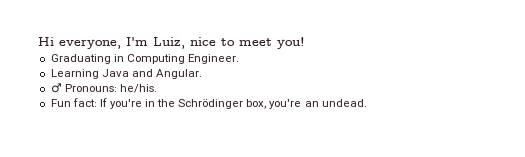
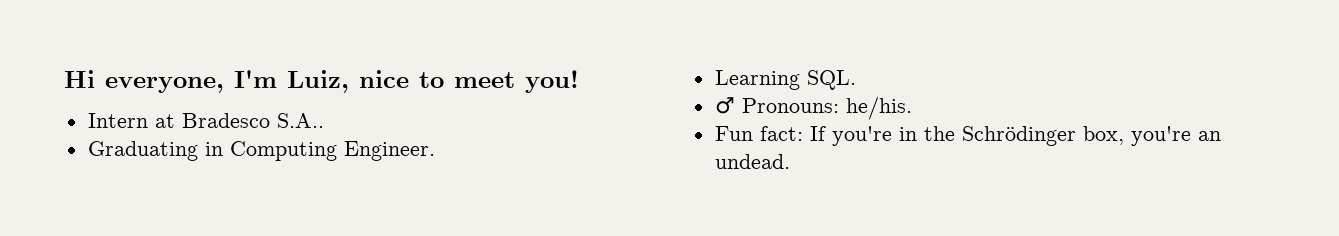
+ Intern at Bradesco S.A..
- Learning Java and Angular.
+ Learning SQL.

